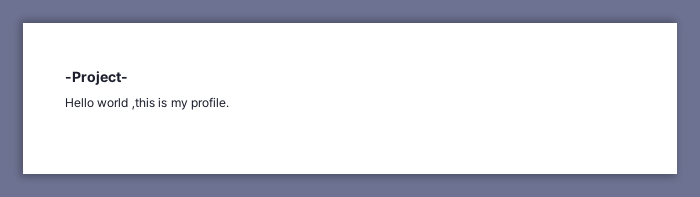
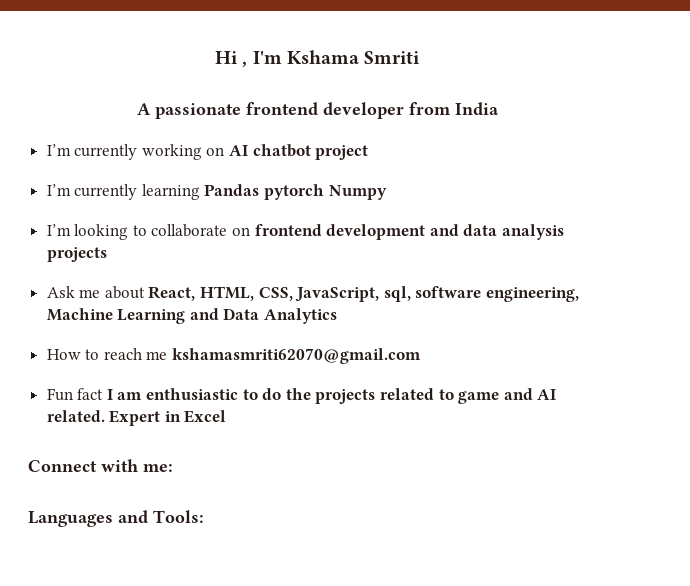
- -Project-
- Hello world ,this is my profile.
+ Hi , I'm Kshama Smriti
+ A passionate frontend developer from India
+ I’m currently working on AI chatbot project
+ I’m currently learning Pandas pytorch Numpy
+ I’m looking to collaborate on frontend development and data analysis projects
+ Ask me about React, HTML, CSS, JavaScript, sql, software engineering, Machine Learning and Data Analytics
+ How to reach me kshamasmriti62070@gmail.com
+ Fun fact I am enthusiastic to do the projects related to game and AI related. Expert in Excel
+ Connect with me:
+ Languages and Tools:

